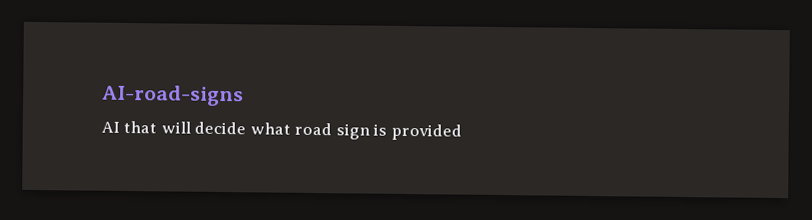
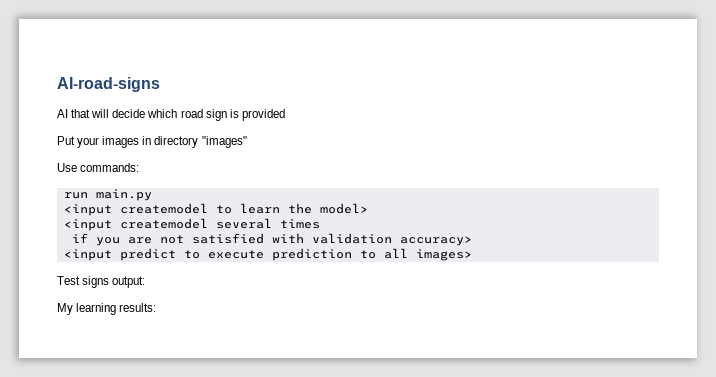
- AI that will decide what road sign is provided
+ AI that will decide which road sign is provided
+ Put your images in directory "images"
+ Use commands:
+ run main.py
+ <input createmodel to learn the model>
+ <input createmodel several times
+ if you are not satisfied with validation accuracy>
+ <input predict to execute prediction to all images>
+ Test signs output:
+ My learning results:

